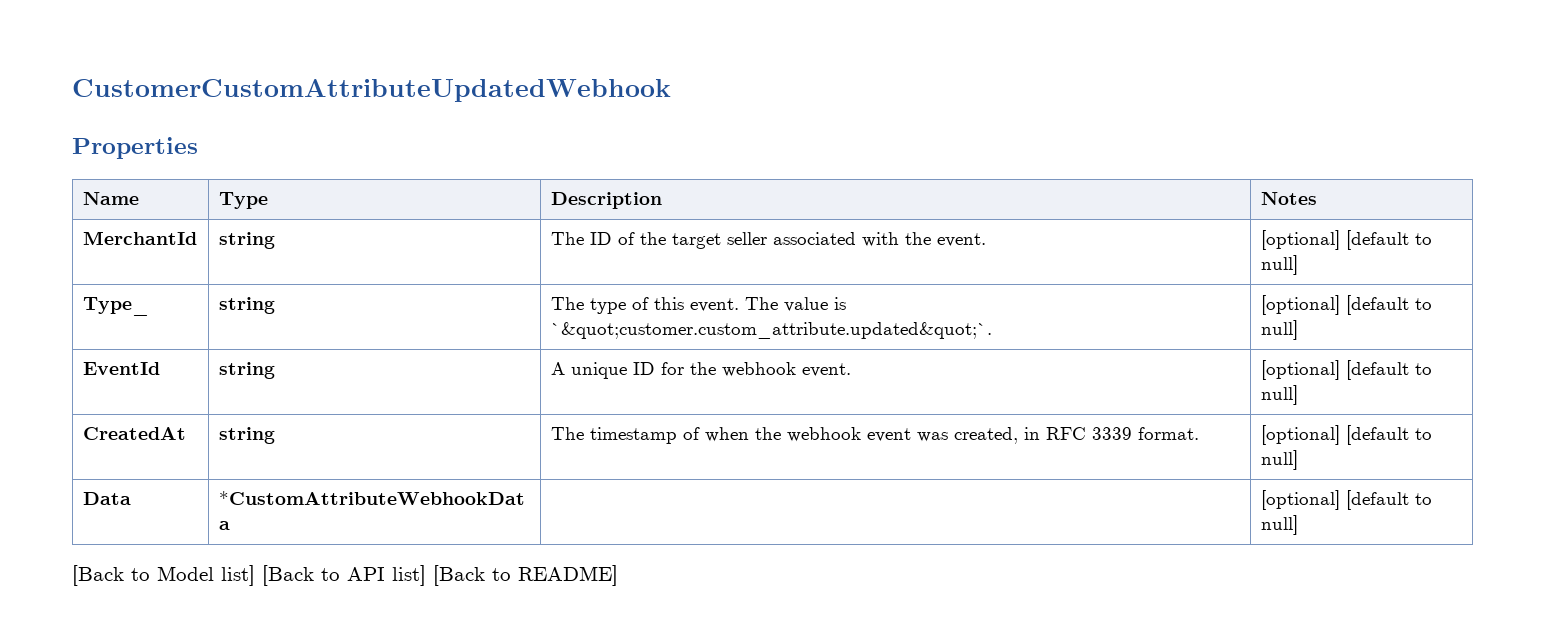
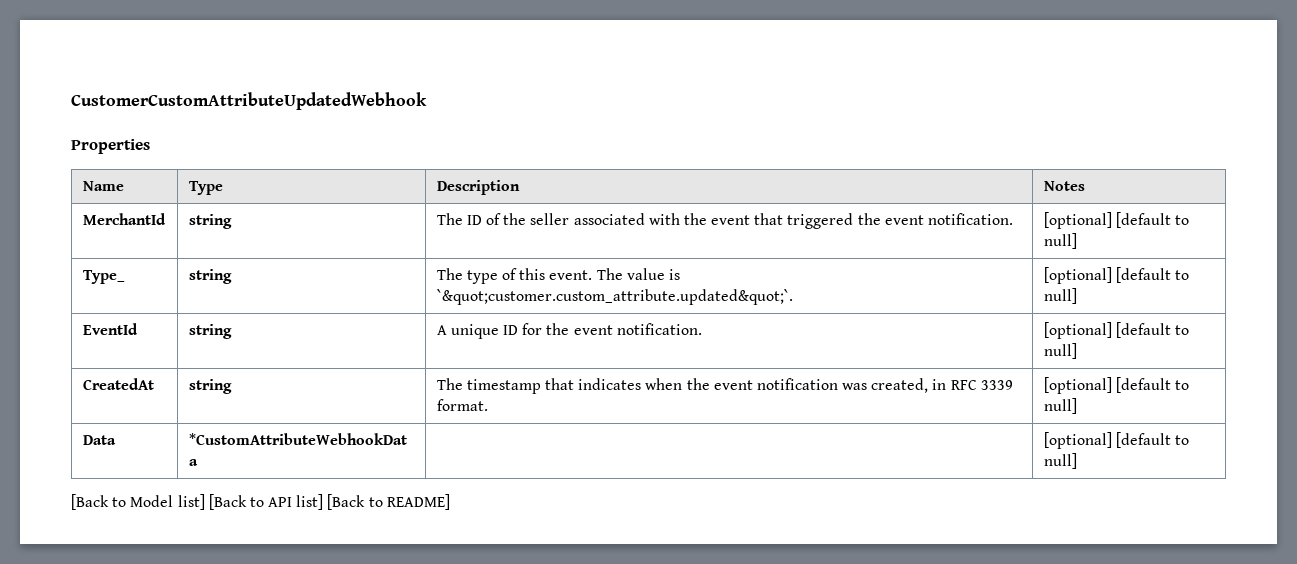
- MerchantId | string | The ID of the target seller associated with the event. | [optional] [default to null]
+ MerchantId | string | The ID of the seller associated with the event that triggered the event notification. | [optional] [default to null]
- EventId | string | A unique ID for the webhook event. | [optional] [default to null]
+ EventId | string | A unique ID for the event notification. | [optional] [default to null]
- CreatedAt | string | The timestamp of when the webhook event was created, in RFC 3339 format. | [optional] [default to null]
+ CreatedAt | string | The timestamp that indicates when the event notification was created, in RFC 3339 format. | [optional] [default to null]

